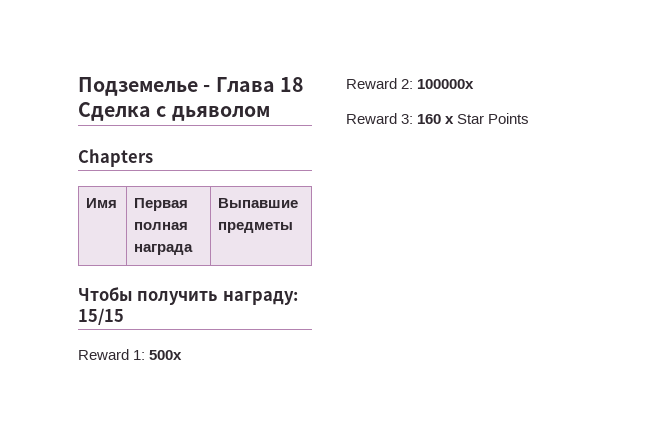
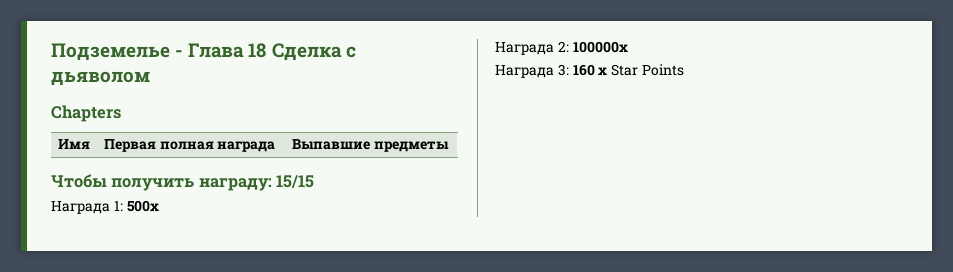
- Reward 1: 500x
+ Награда 1: 500x
- Reward 2: 100000x
+ Награда 2: 100000x
- Reward 3: 160 x Star Points
+ Награда 3: 160 x Star Points

